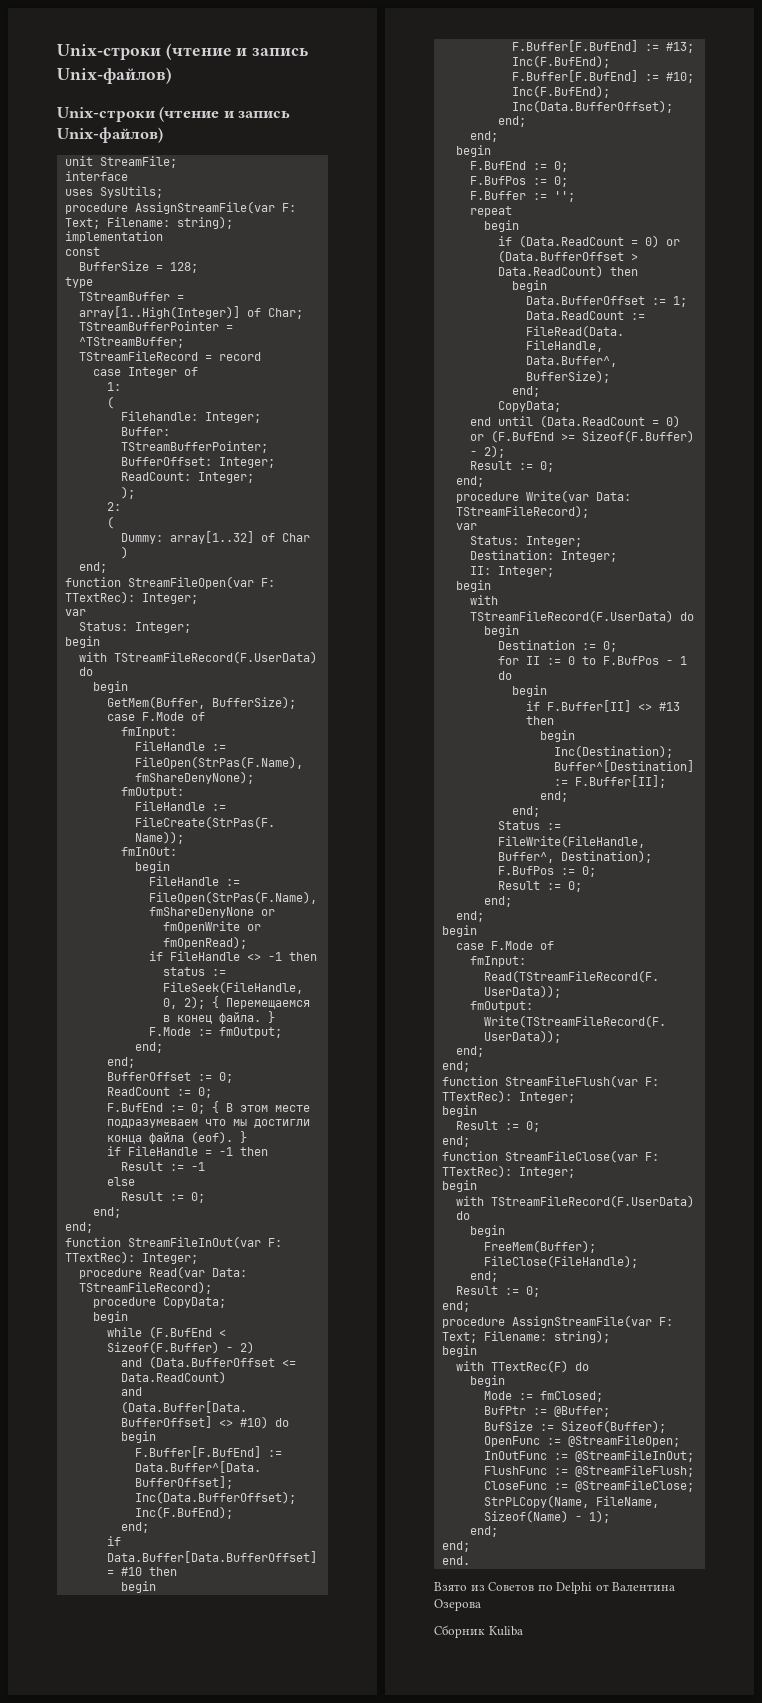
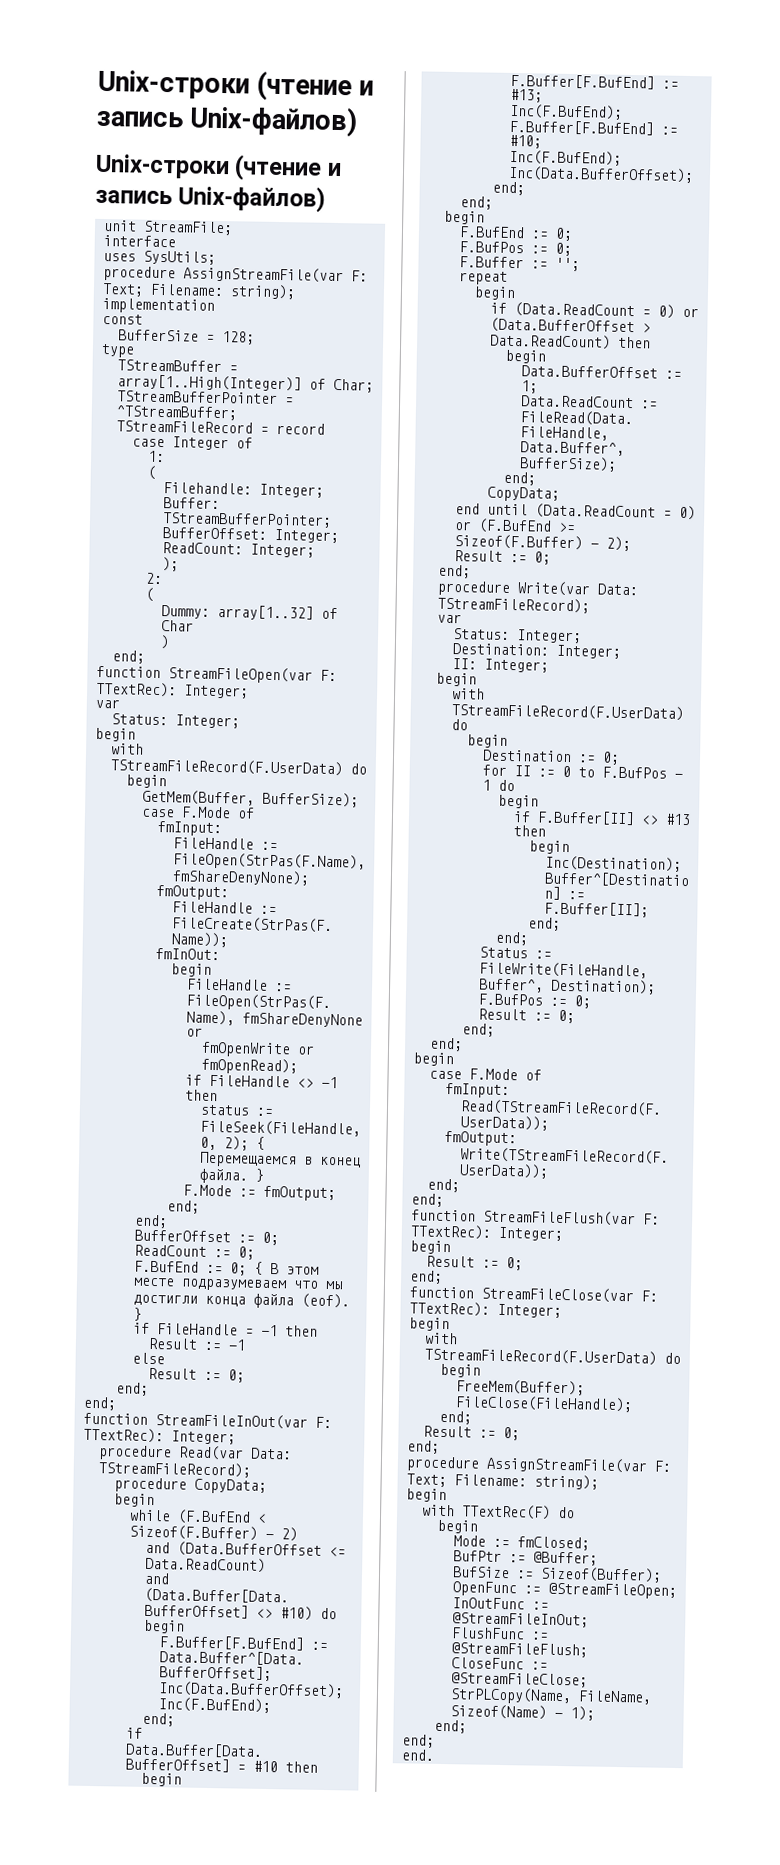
- Взято из Советов по Delphi от Валентина Озерова
- Сборник Kuliba

